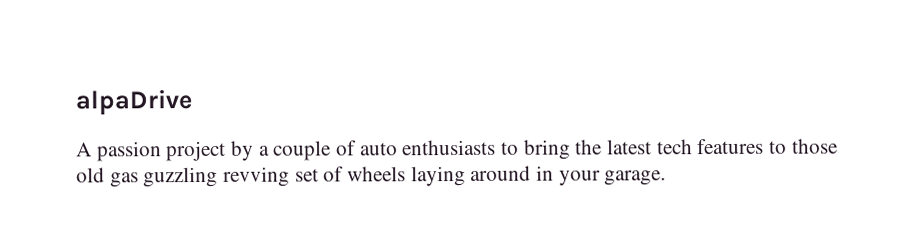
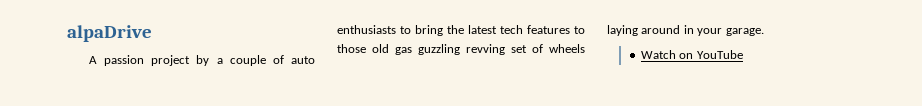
+ Watch on YouTube

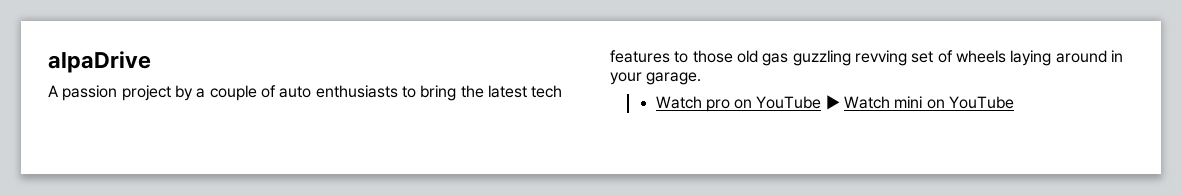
- Watch on YouTube
+ Watch pro on YouTube ▶ Watch mini on YouTube

